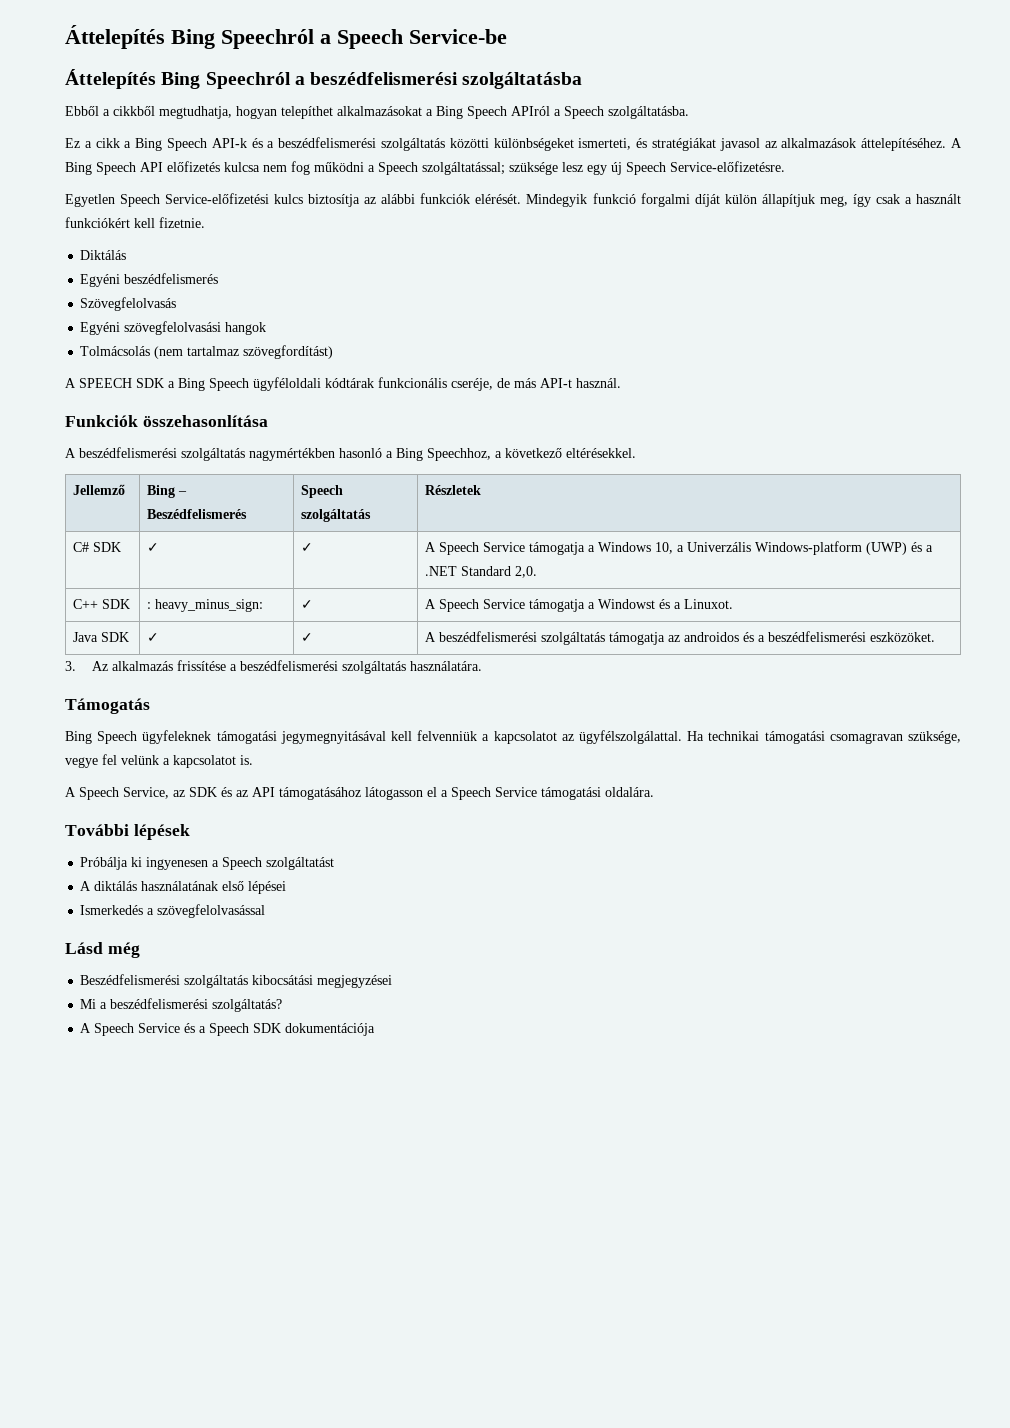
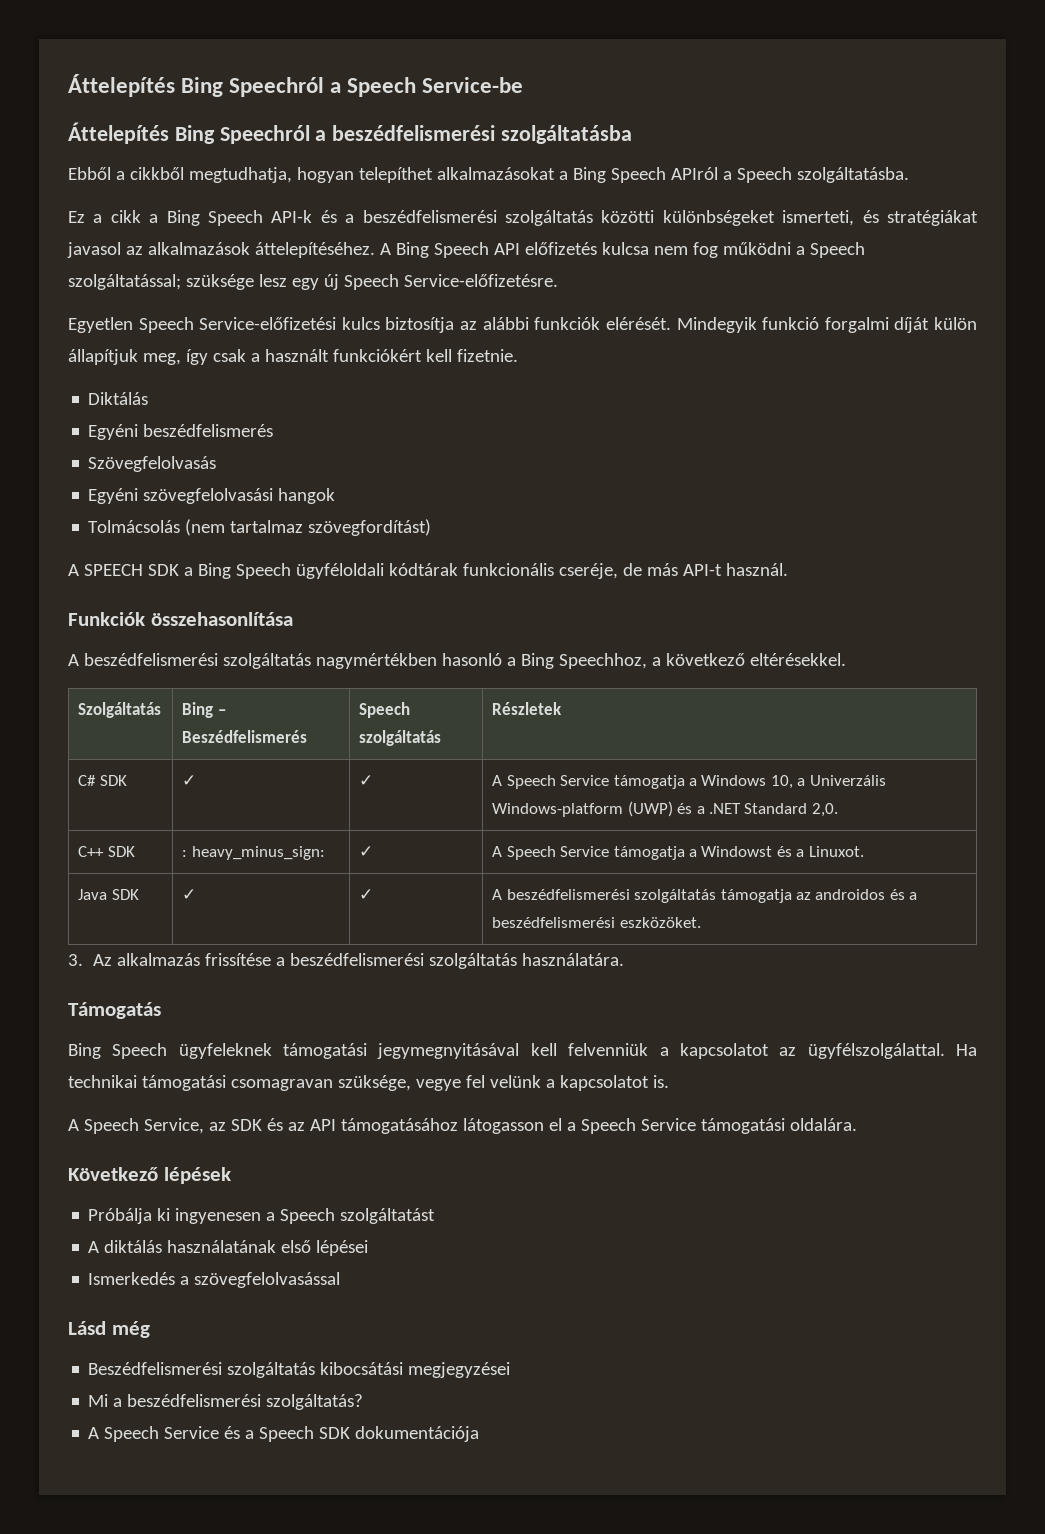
- Jellemző | Bing – Beszédfelismerés | Speech szolgáltatás | Részletek
+ Szolgáltatás | Bing – Beszédfelismerés | Speech szolgáltatás | Részletek
- További lépések
+ Következő lépések

